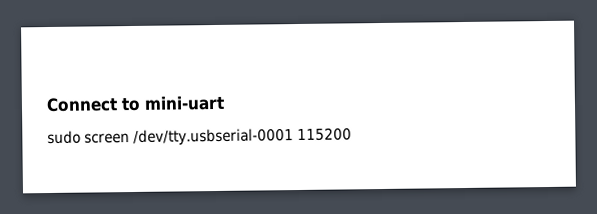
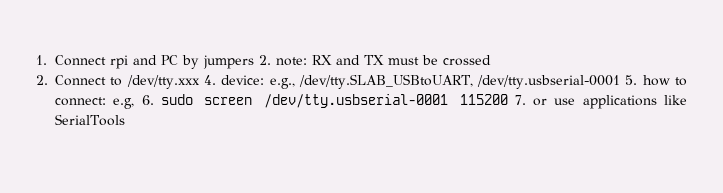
- Connect to mini-uart
- sudo screen /dev/tty.usbserial-0001 115200
+ 1. Connect rpi and PC by jumpers 2. note: RX and TX must be crossed
+ 2. Connect to /dev/tty.xxx 4. device: e.g., /dev/tty.SLAB_USBtoUART, /dev/tty.usbserial-0001 5. how to connect: e.g, 6. sudo screen /dev/tty.usbserial-0001 115200 7. or use applications like SerialTools

